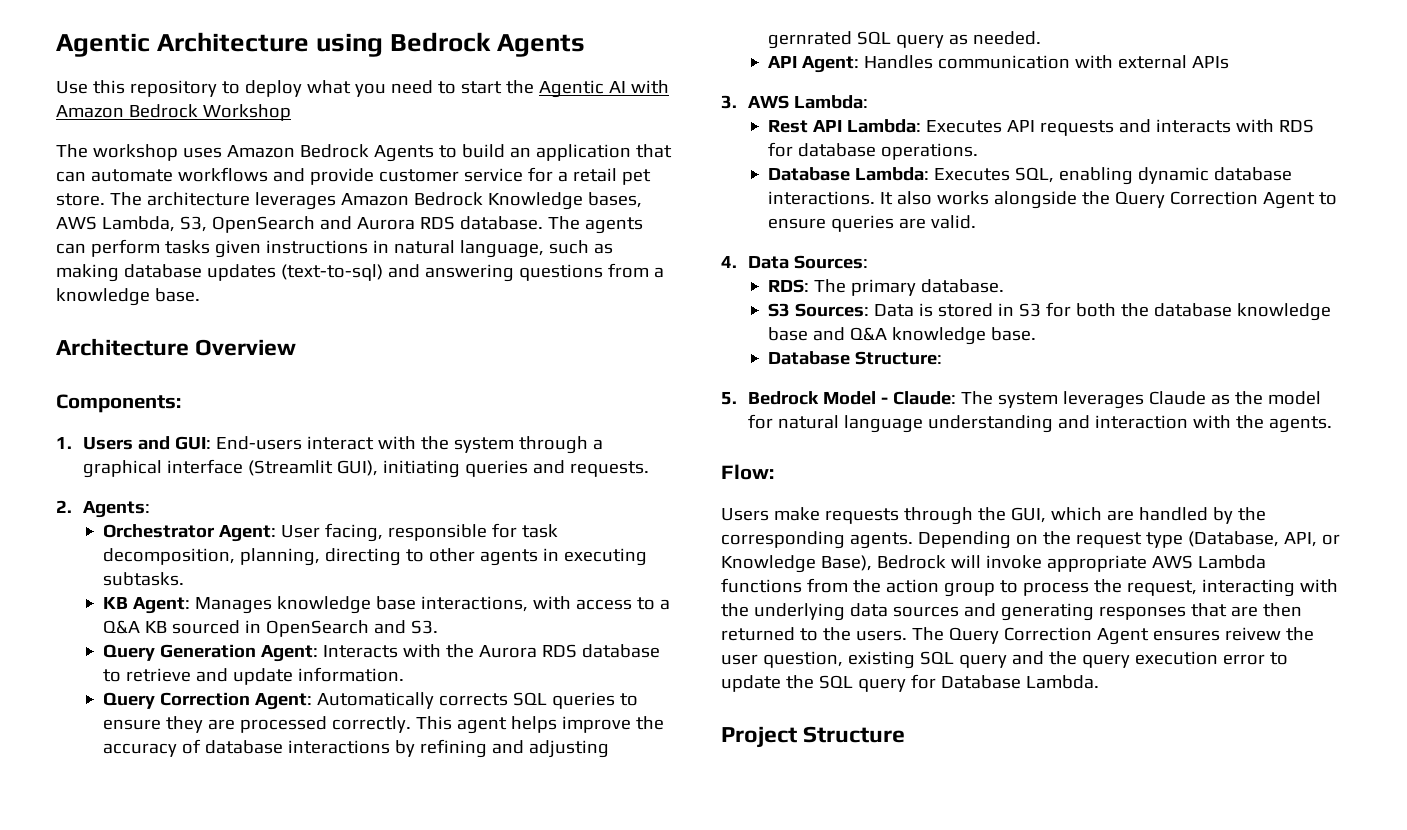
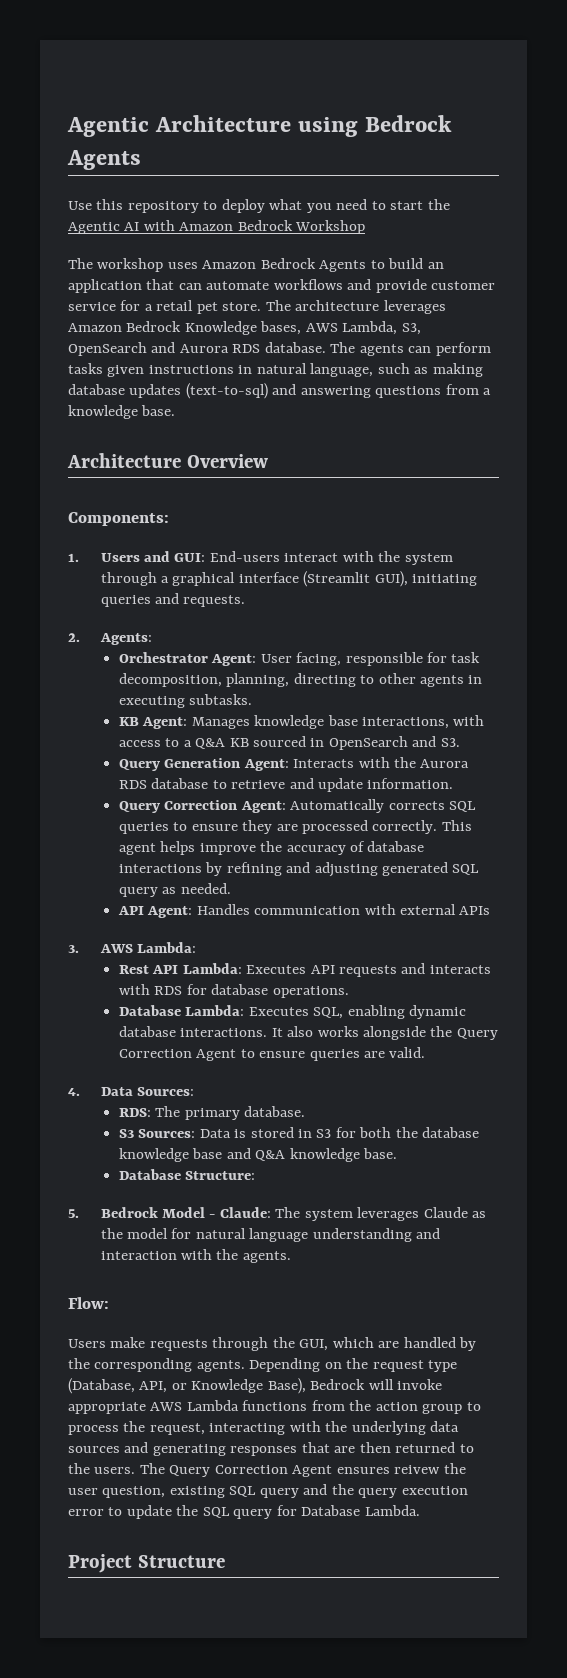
- This agent helps improve the accuracy of database interactions by refining and adjusting gernrated SQL query as needed.
+ This agent helps improve the accuracy of database interactions by refining and adjusting generated SQL query as needed.

